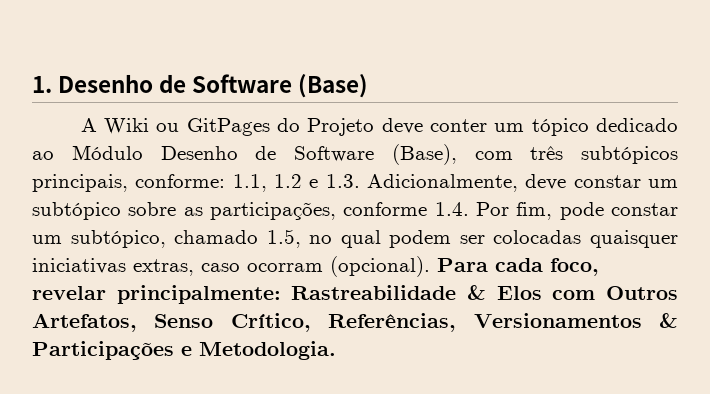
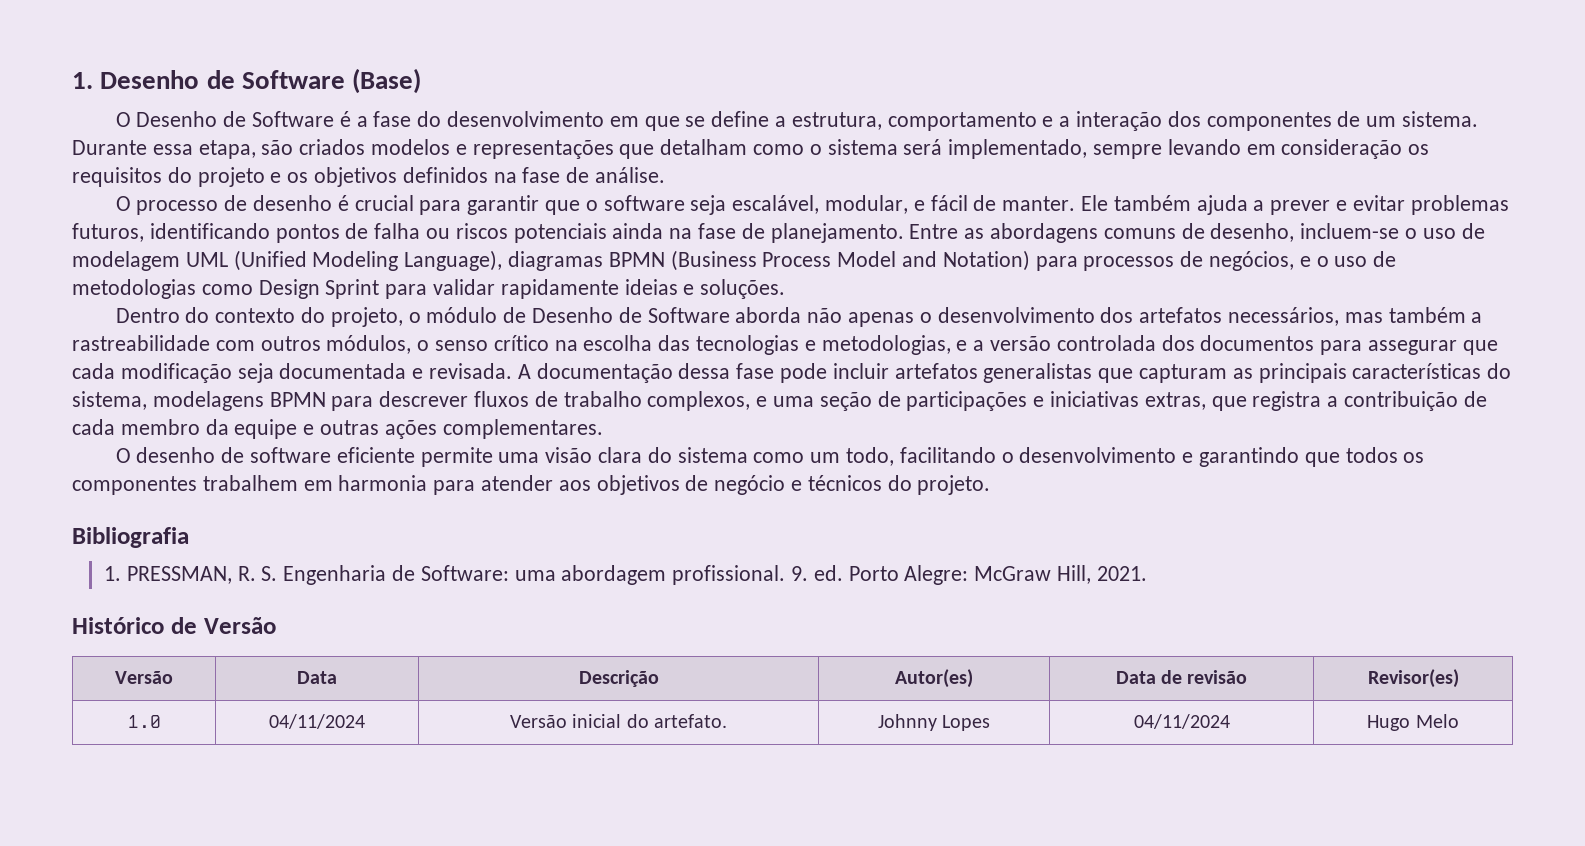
- A Wiki ou GitPages do Projeto deve conter um tópico dedicado ao Módulo Desenho de Software (Base), com três subtópicos principais, conforme: 1.1, 1.2 e 1.3. Adicionalmente, deve constar um subtópico sobre as participações, conforme 1.4. Por fim, pode constar um subtópico, chamado 1.5, no qual podem ser colocadas quaisquer iniciativas extras, caso ocorram (opcional). Para cada foco, revelar principalmente: Rastreabilidade & Elos com Outros Artefatos, Senso Crítico, Referências, Versionamentos & Participações e Metodologia.
+ O Desenho de Software é a fase do desenvolvimento em que se define a estrutura, comportamento e a interação dos componentes de um sistema. Durante essa etapa, são criados modelos e representações que detalham como o sistema será implementado, sempre levando em consideração os requisitos do projeto e os objetivos definidos na fase de análise.
+ O processo de desenho é crucial para garantir que o software seja escalável, modular, e fácil de manter. Ele também ajuda a prever e evitar problemas futuros, identificando pontos de falha ou riscos potenciais ainda na fase de planejamento. Entre as abordagens comuns de desenho, incluem-se o uso de modelagem UML (Unified Modeling Language), diagramas BPMN (Business Process Model and Notation) para processos de negócios, e o uso de metodologias como Design Sprint para validar rapidamente ideias e soluções.
+ Dentro do contexto do projeto, o módulo de Desenho de Software aborda não apenas o desenvolvimento dos artefatos necessários, mas também a rastreabilidade com outros módulos, o senso crítico na escolha das tecnologias e metodologias, e a versão controlada dos documentos para assegurar que cada modificação seja documentada e revisada. A documentação dessa fase pode incluir artefatos generalistas que capturam as principais características do sistema, modelagens BPMN para descrever fluxos de trabalho complexos, e uma seção de participações e iniciativas extras, que registra a contribuição de cada membro da equipe e outras ações complementares.
+ O desenho de software eficiente permite uma visão clara do sistema como um todo, facilitando o desenvolvimento e garantindo que todos os componentes trabalhem em harmonia para atender aos objetivos de negócio e técnicos do projeto.
+ Bibliografia
+ 1. PRESSMAN, R. S. Engenharia de Software: uma abordagem profissional. 9. ed. Porto Alegre: McGraw Hill, 2021.
+ Histórico de Versão
+ Versão | Data | Descrição | Autor(es) | Data de revisão | Revisor(es)
+ 1.0 | 04/11/2024 | Versão inicial do artefato. | Johnny Lopes | 04/11/2024 | Hugo Melo

